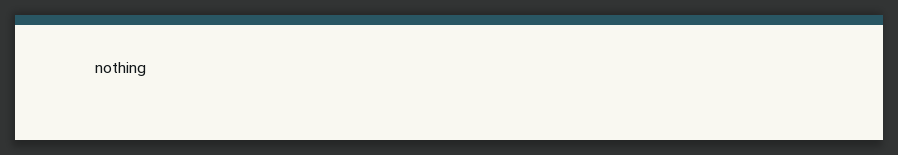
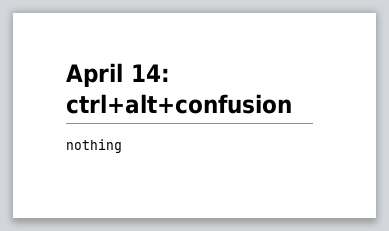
+ April 14: ctrl+alt+confusion

